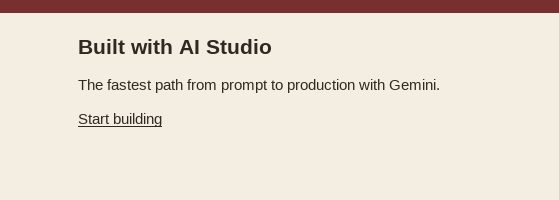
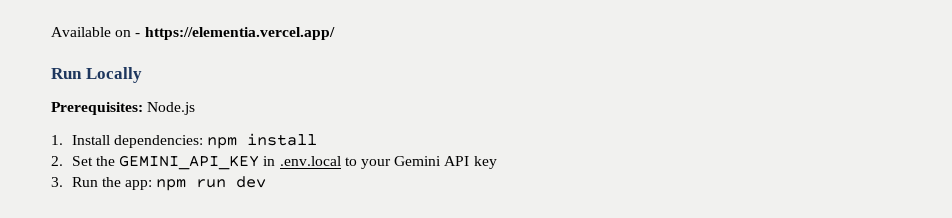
- Built with AI Studio
- The fastest path from prompt to production with Gemini.
- Start building
+ Available on - https://elementia.vercel.app/
+ Run Locally
+ Prerequisites: Node.js
+ 1. Install dependencies: npm install
+ 2. Set the GEMINI_API_KEY in .env.local to your Gemini API key
+ 3. Run the app: npm run dev

